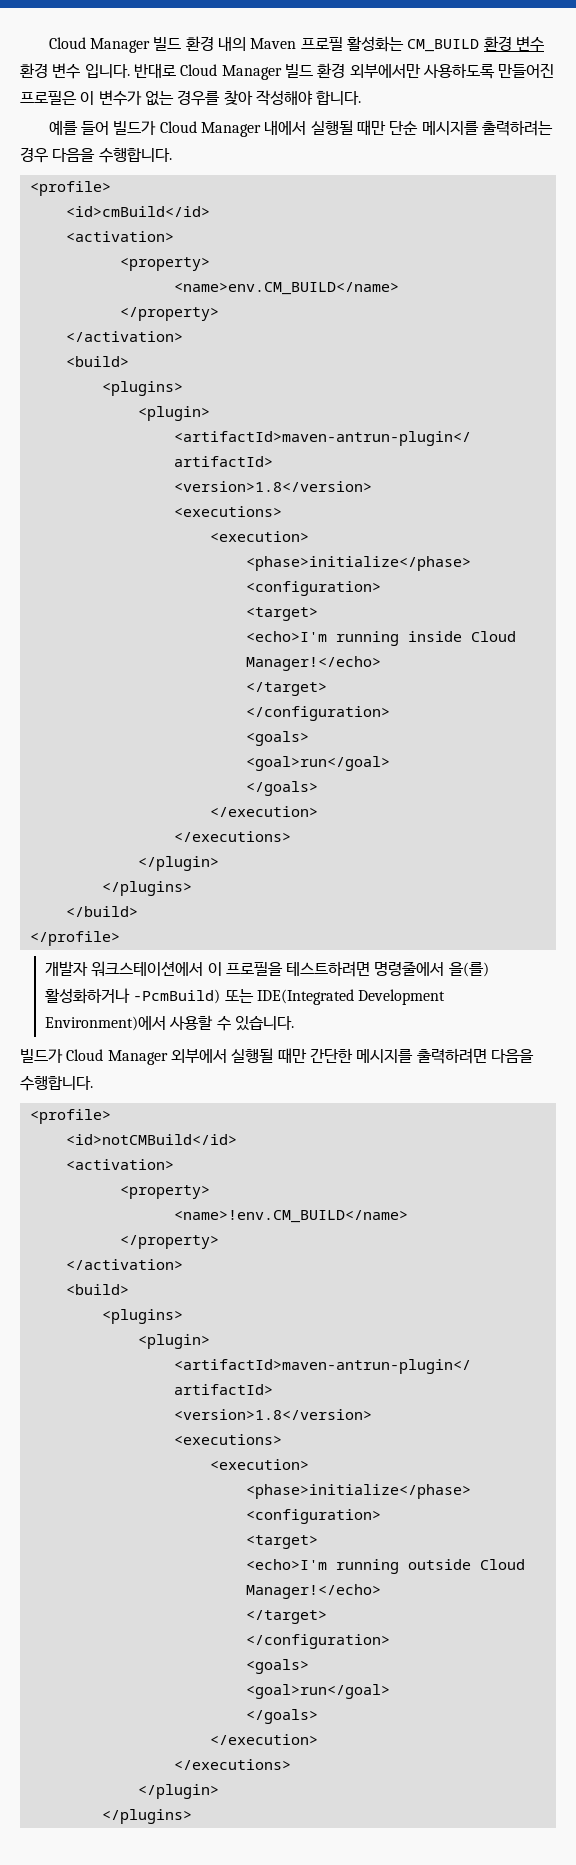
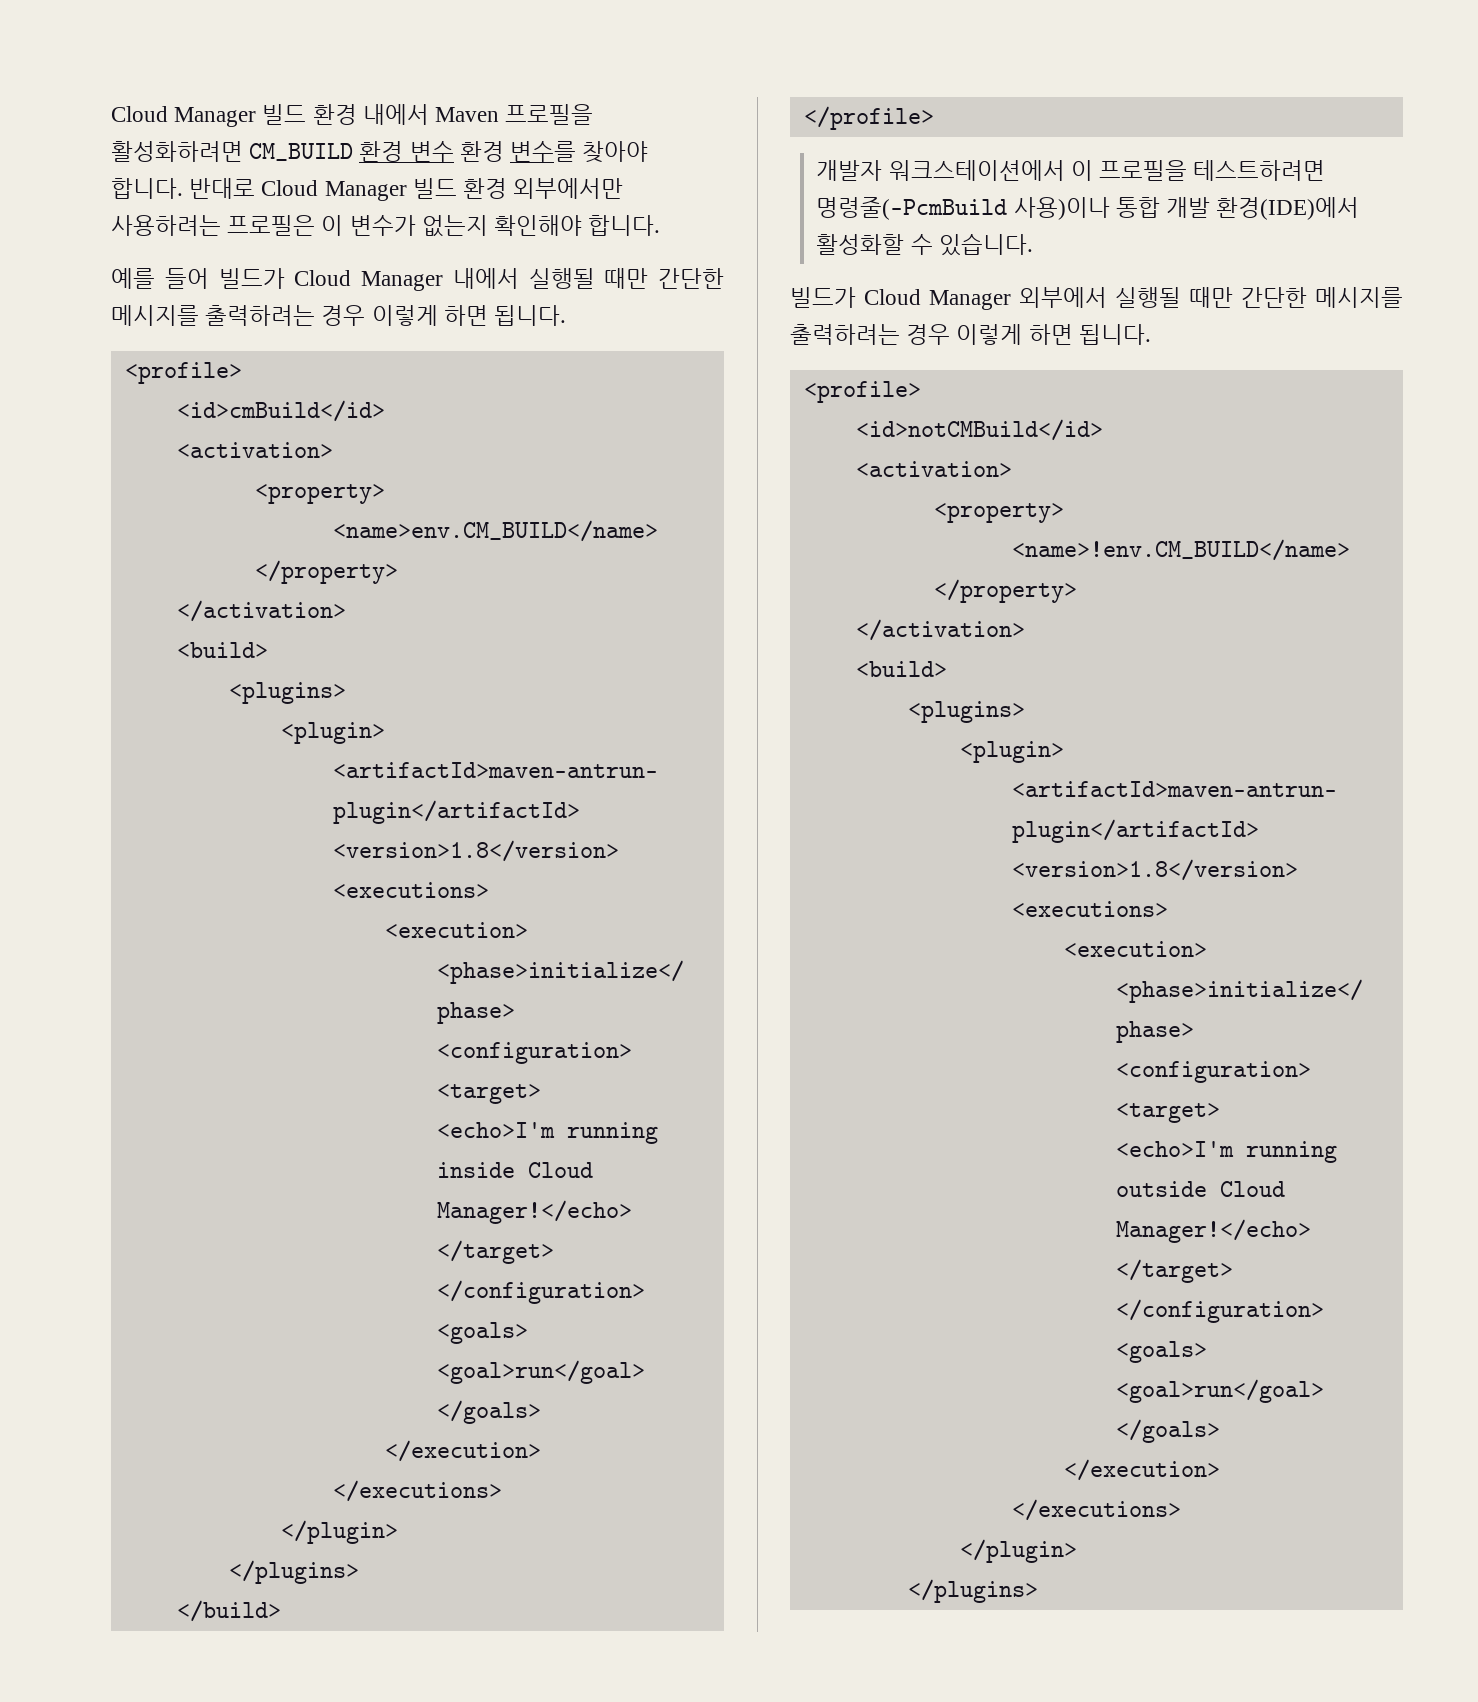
- Cloud Manager 빌드 환경 내의 Maven 프로필 활성화는 CM_BUILD 환경 변수 환경 변수 입니다.
+ Cloud Manager 빌드 환경 내에서 Maven 프로필을 활성화하려면 CM_BUILD 환경 변수 환경 변수를 찾아야 합니다.
- 반대로 Cloud Manager 빌드 환경 외부에서만 사용하도록 만들어진 프로필은 이 변수가 없는 경우를 찾아 작성해야 합니다.
+ 반대로 Cloud Manager 빌드 환경 외부에서만 사용하려는 프로필은 이 변수가 없는지 확인해야 합니다.
- 예를 들어 빌드가 Cloud Manager 내에서 실행될 때만 단순 메시지를 출력하려는 경우 다음을 수행합니다.
+ 예를 들어 빌드가 Cloud Manager 내에서 실행될 때만 간단한 메시지를 출력하려는 경우 이렇게 하면 됩니다.
- 개발자 워크스테이션에서 이 프로필을 테스트하려면 명령줄에서 을(를) 활성화하거나 -PcmBuild) 또는 IDE(Integrated Development Environment)에서 사용할 수 있습니다.
+ 개발자 워크스테이션에서 이 프로필을 테스트하려면 명령줄(-PcmBuild 사용)이나 통합 개발 환경(IDE)에서 활성화할 수 있습니다.
- 빌드가 Cloud Manager 외부에서 실행될 때만 간단한 메시지를 출력하려면 다음을 수행합니다.
+ 빌드가 Cloud Manager 외부에서 실행될 때만 간단한 메시지를 출력하려는 경우 이렇게 하면 됩니다.

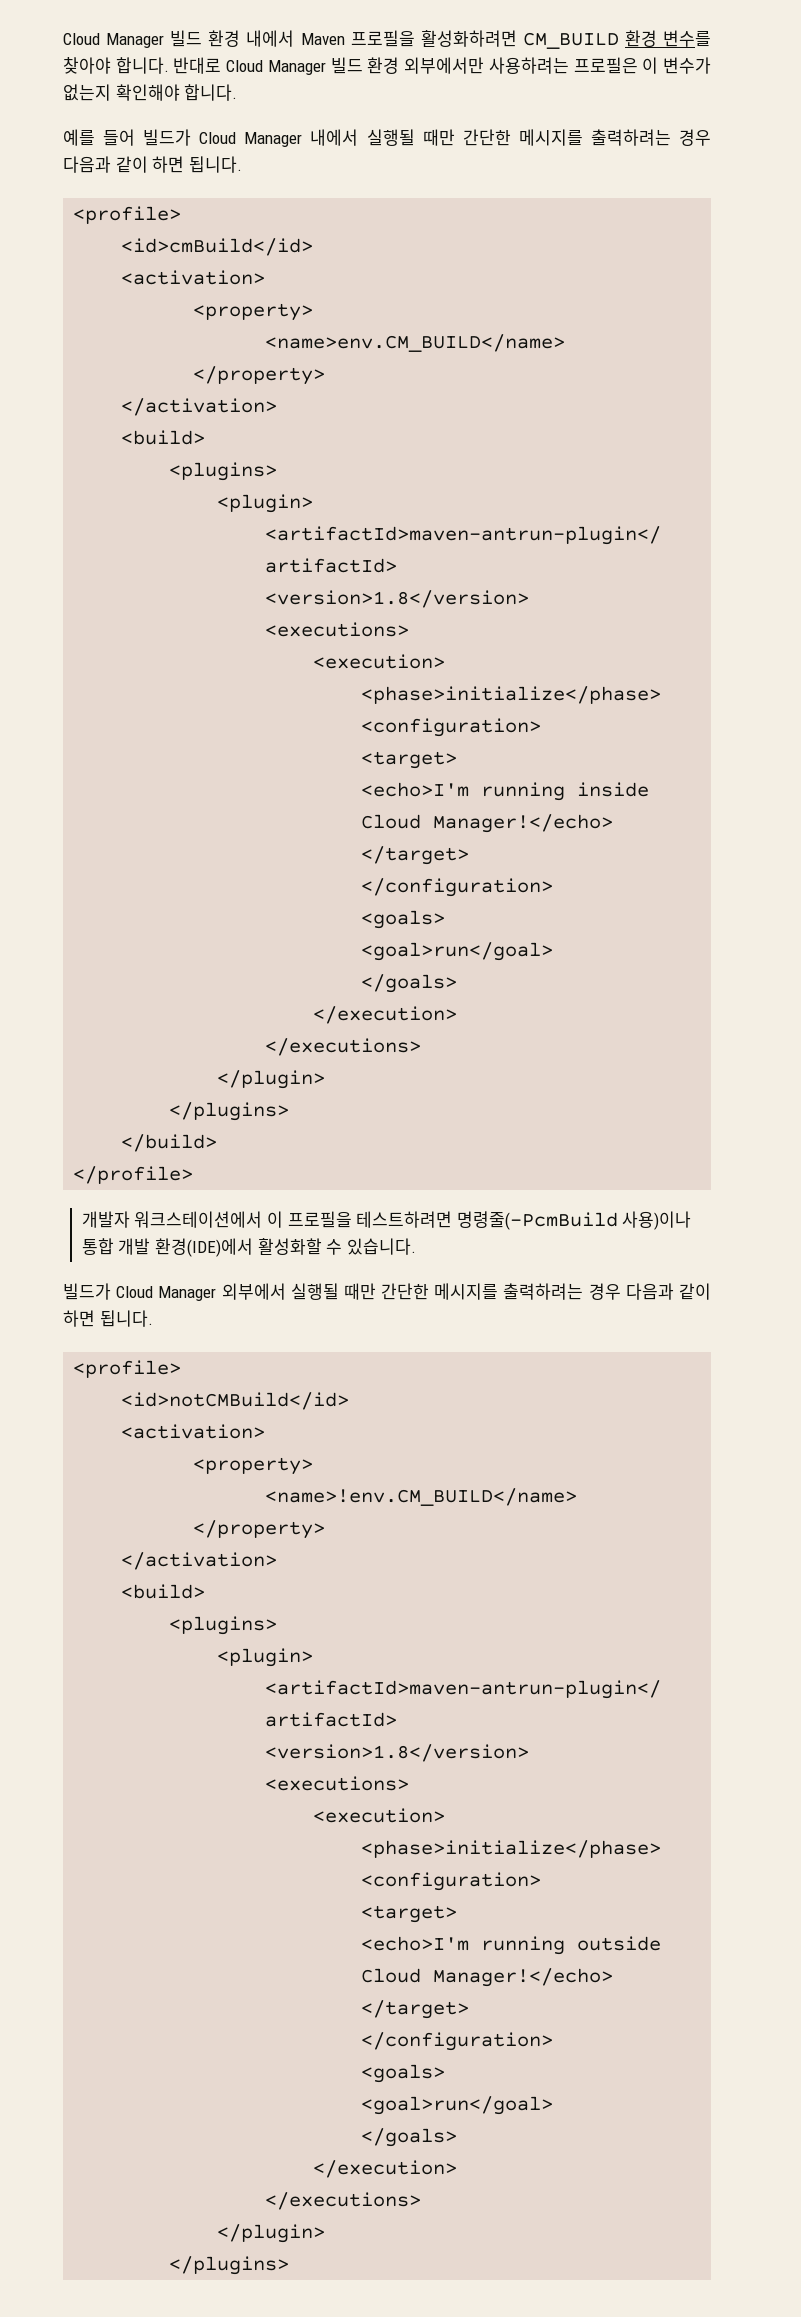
- Cloud Manager 빌드 환경 내에서 Maven 프로필을 활성화하려면 CM_BUILD 환경 변수 환경 변수를 찾아야 합니다.
+ Cloud Manager 빌드 환경 내에서 Maven 프로필을 활성화하려면 CM_BUILD 환경 변수를 찾아야 합니다.
- 예를 들어 빌드가 Cloud Manager 내에서 실행될 때만 간단한 메시지를 출력하려는 경우 이렇게 하면 됩니다.
+ 예를 들어 빌드가 Cloud Manager 내에서 실행될 때만 간단한 메시지를 출력하려는 경우 다음과 같이 하면 됩니다.
- 빌드가 Cloud Manager 외부에서 실행될 때만 간단한 메시지를 출력하려는 경우 이렇게 하면 됩니다.
+ 빌드가 Cloud Manager 외부에서 실행될 때만 간단한 메시지를 출력하려는 경우 다음과 같이 하면 됩니다.

